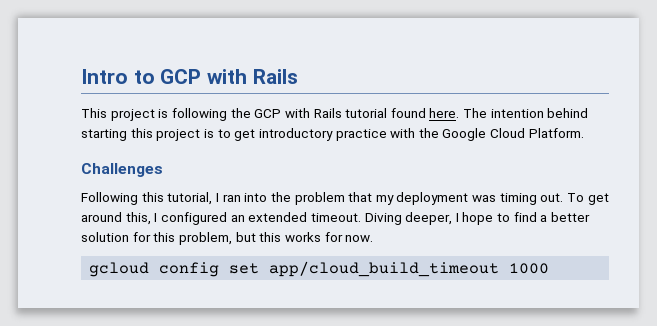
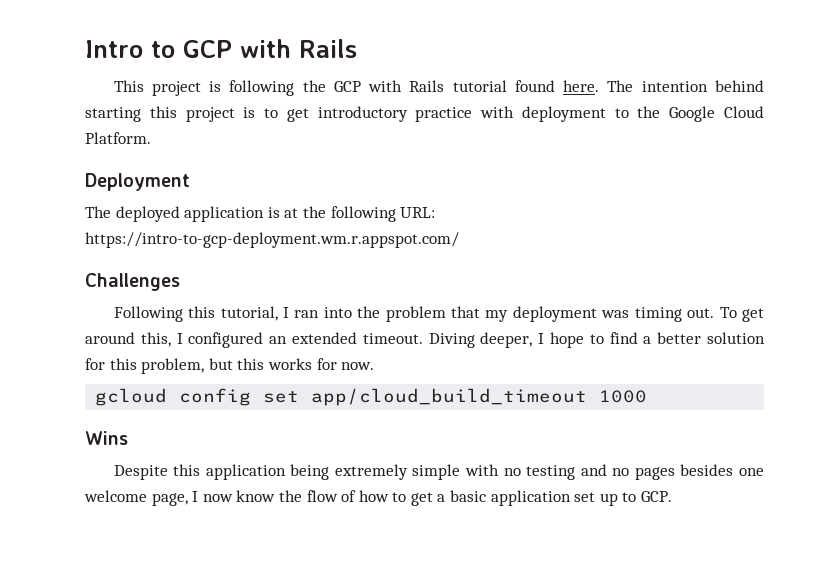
- The intention behind starting this project is to get introductory practice with the Google Cloud Platform.
+ The intention behind starting this project is to get introductory practice with deployment to the Google Cloud Platform.
+ Deployment
+ The deployed application is at the following URL: https://intro-to-gcp-deployment.wm.r.appspot.com/
+ Wins
+ Despite this application being extremely simple with no testing and no pages besides one welcome page, I now know the flow of how to get a basic application set up to GCP.

